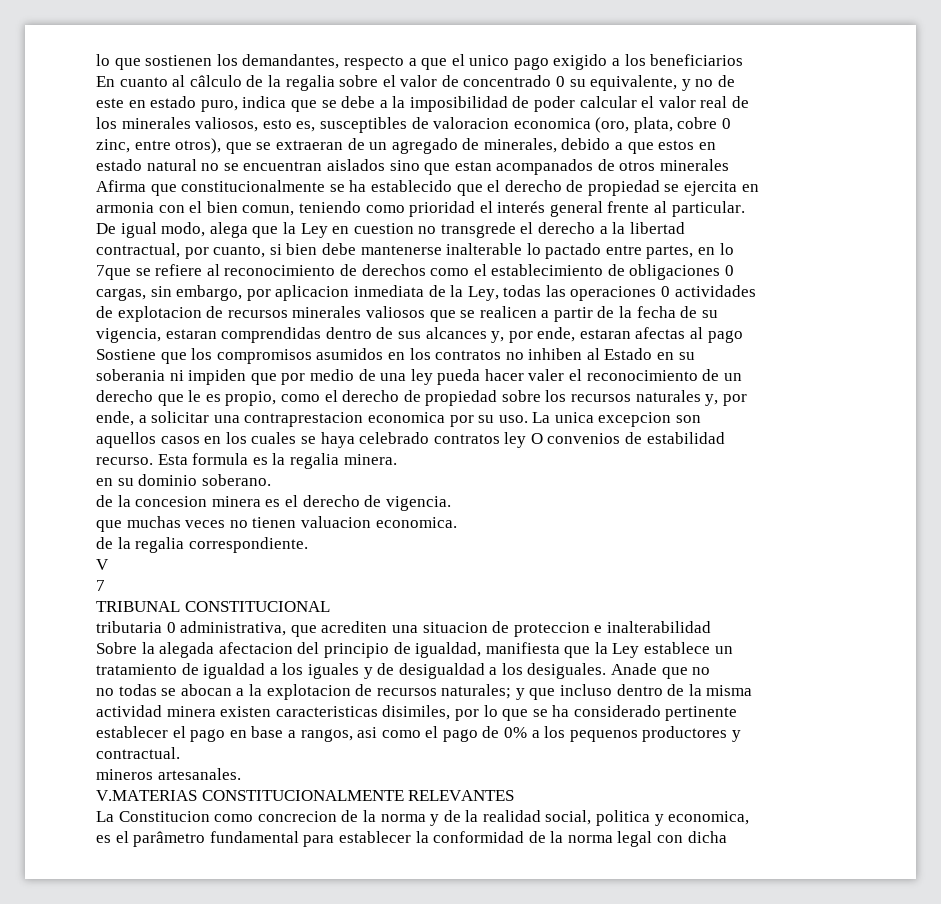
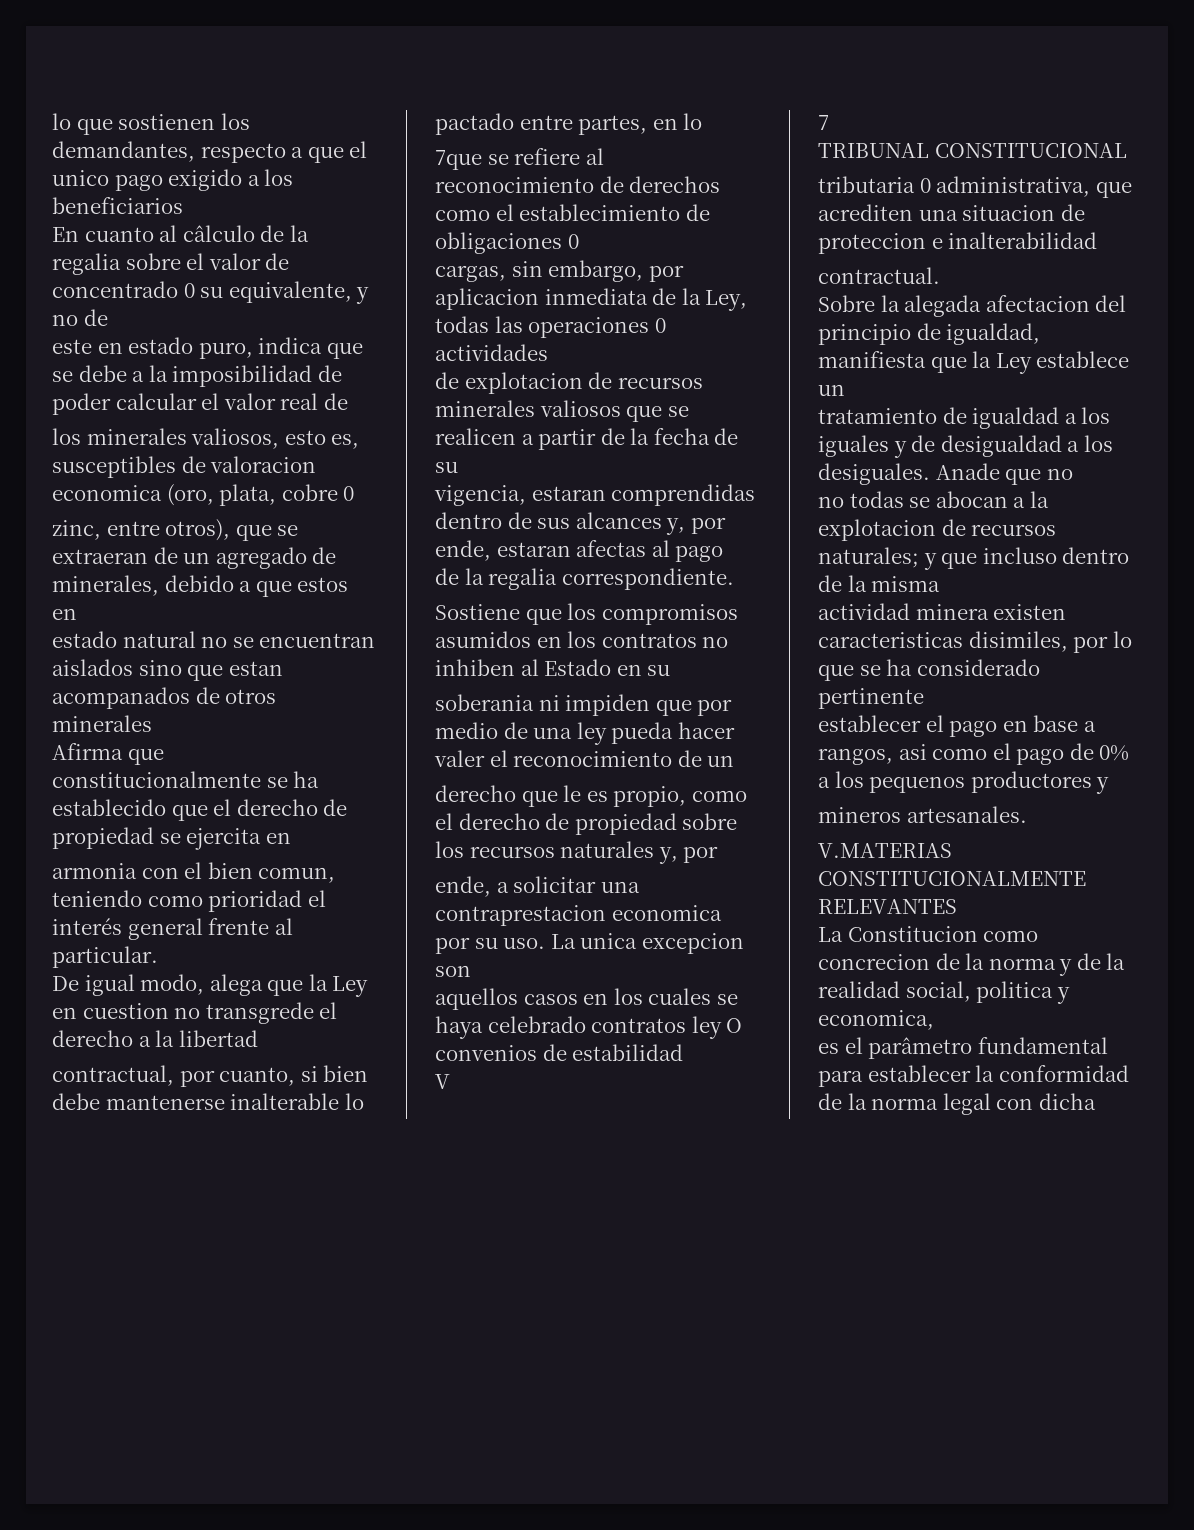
+ de la regalia correspondiente.
- recurso. Esta formula es la regalia minera.
- en su dominio soberano.
- de la concesion minera es el derecho de vigencia.
- que muchas veces no tienen valuacion economica.
- de la regalia correspondiente.
+ contractual.
- contractual.

